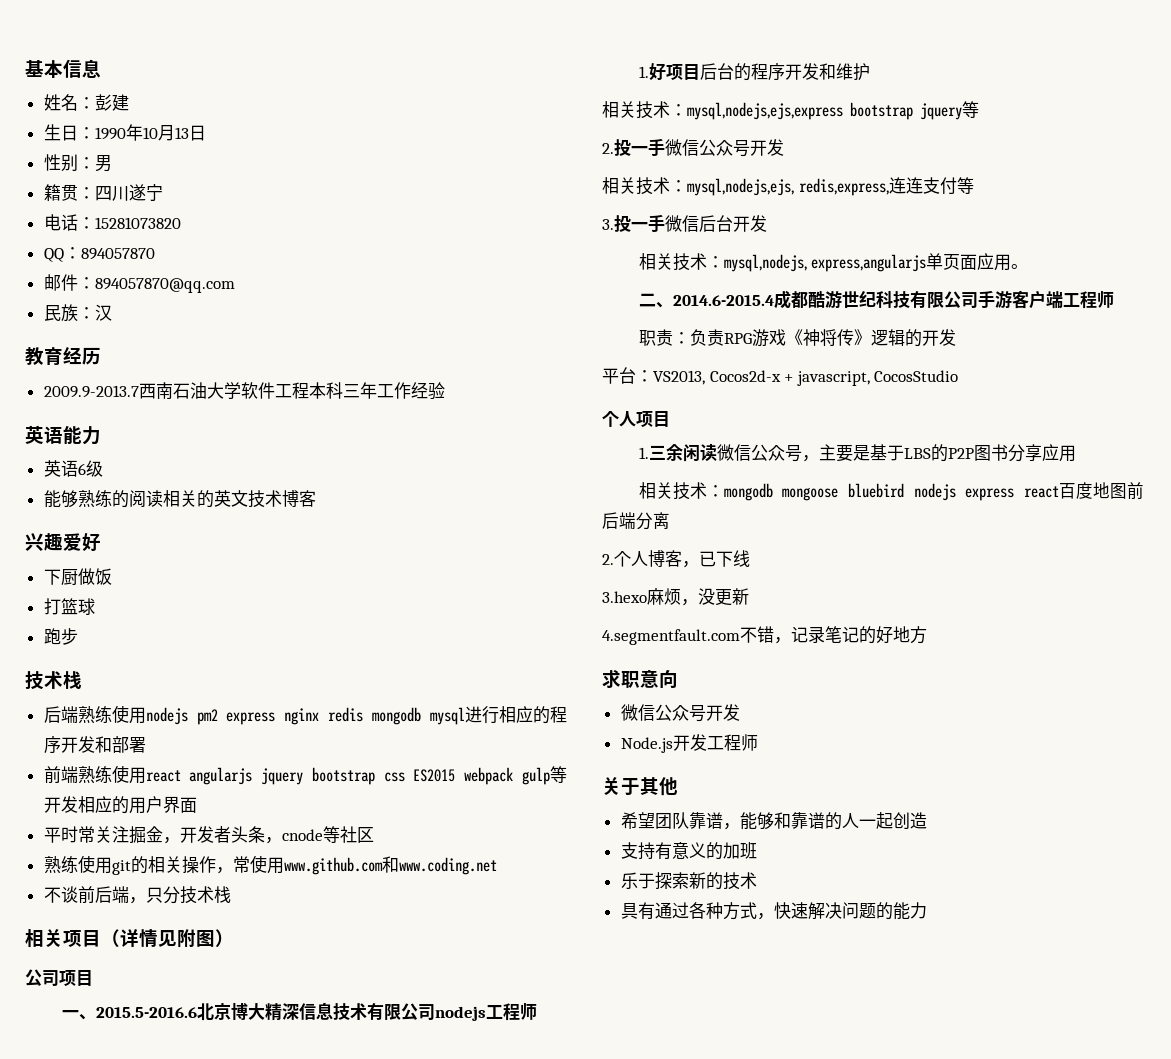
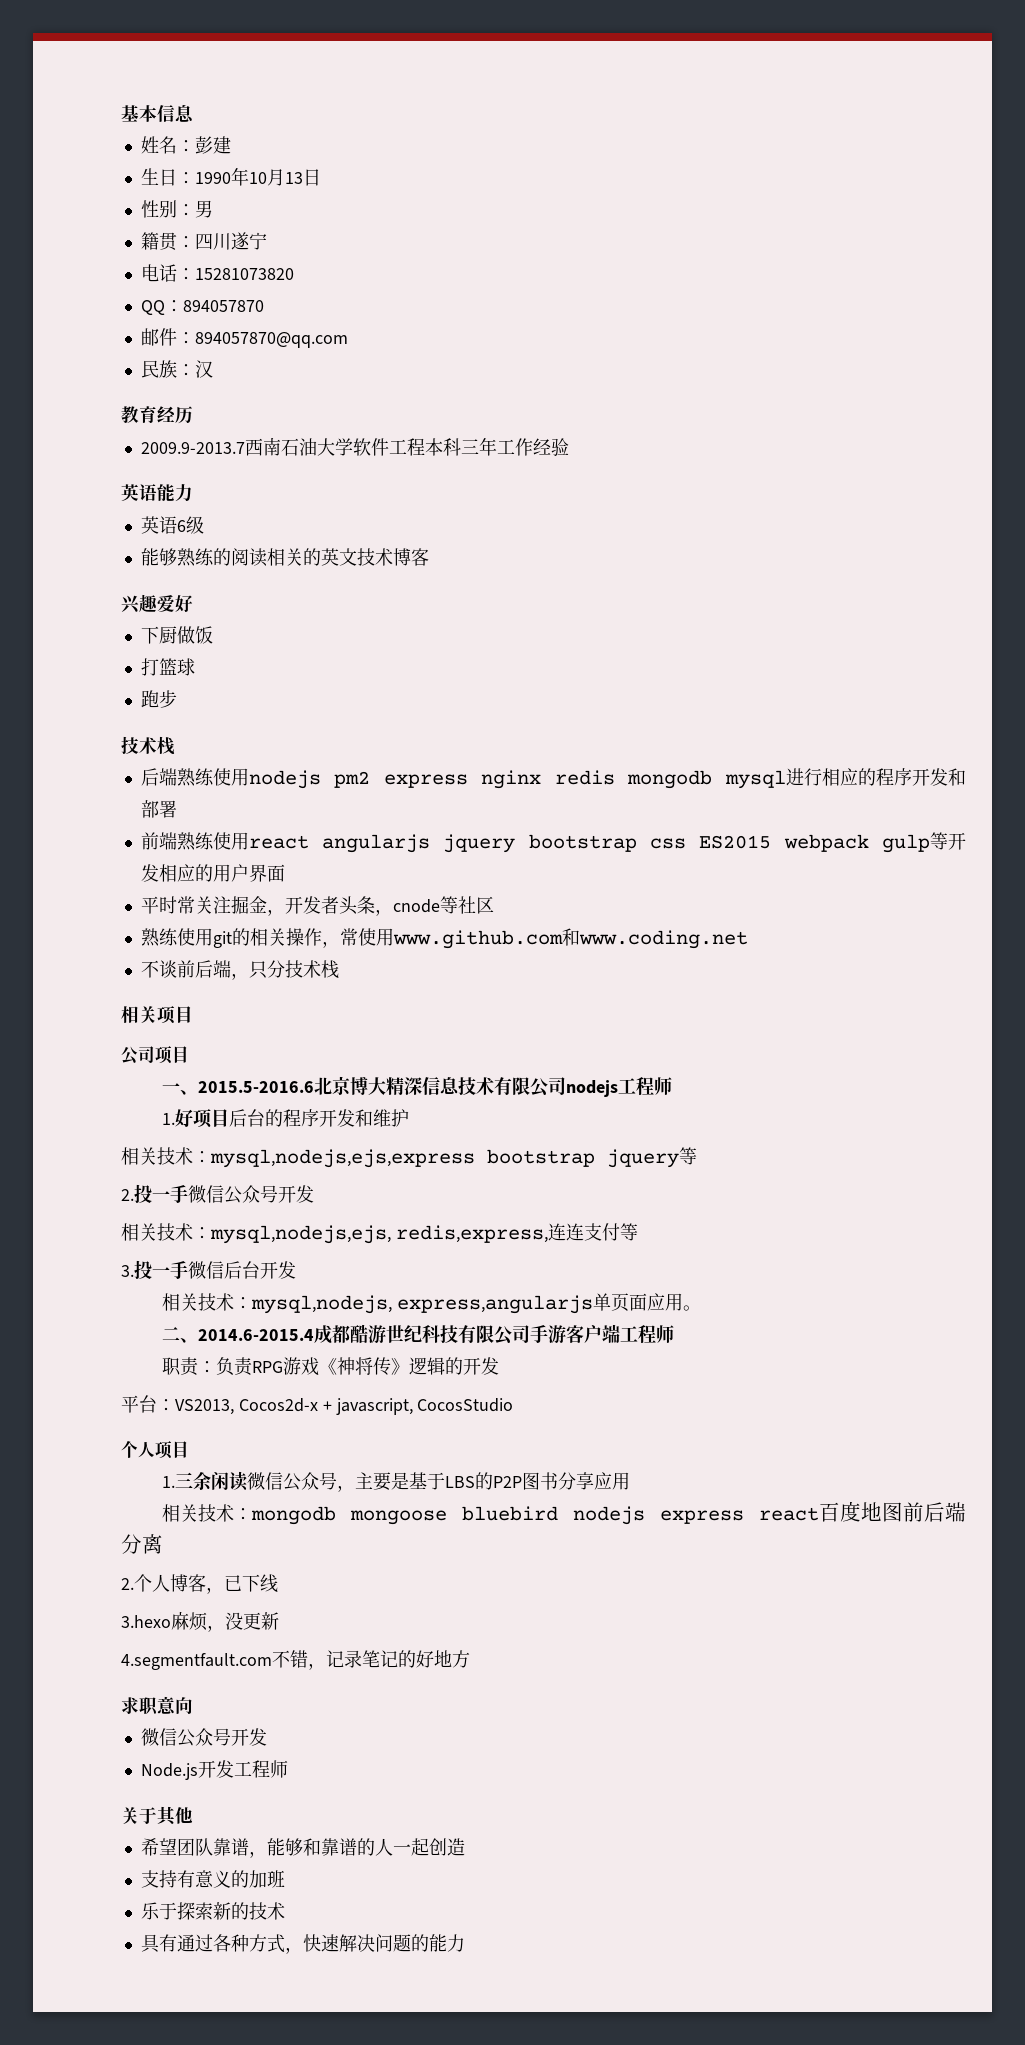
- 相关项目（详情见附图）
+ 相关项目

